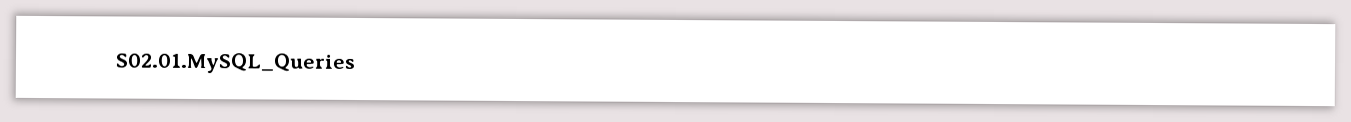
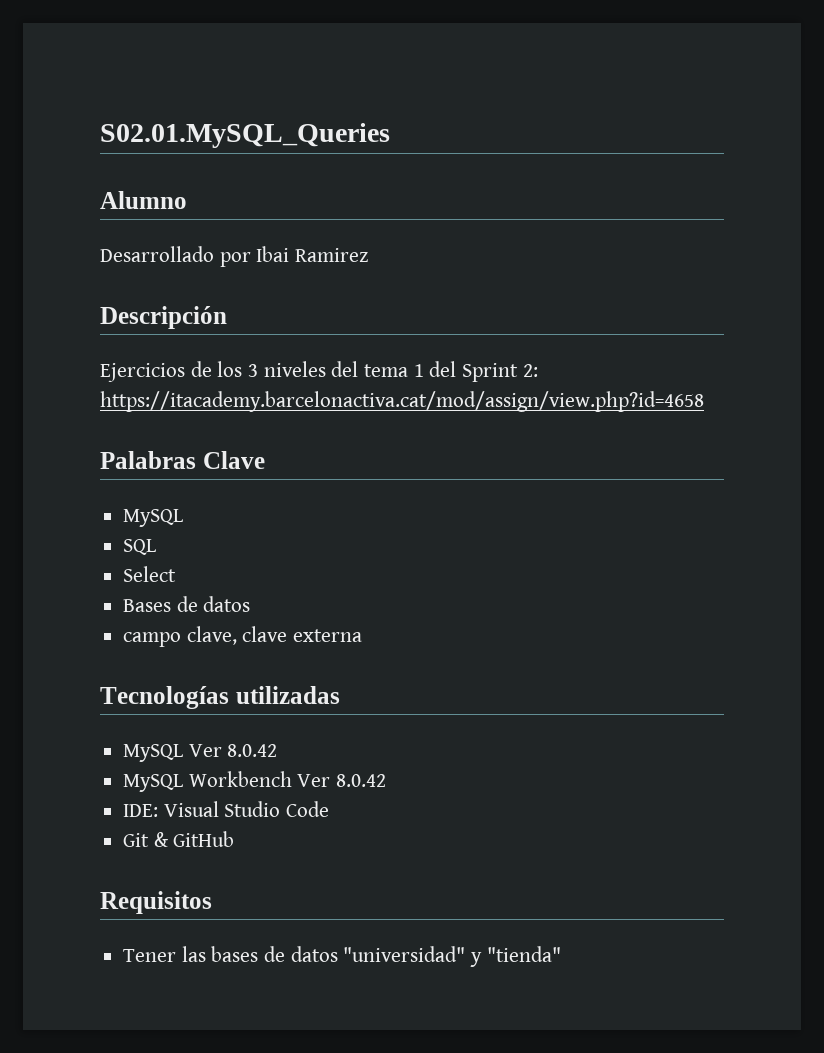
+ Alumno
+ Desarrollado por Ibai Ramirez
+ Descripción
+ Ejercicios de los 3 niveles del tema 1 del Sprint 2: https://itacademy.barcelonactiva.cat/mod/assign/view.php?id=4658
+ Palabras Clave
+ MySQL
+ SQL
+ Select
+ Bases de datos
+ campo clave, clave externa
+ Tecnologías utilizadas
+ MySQL Ver 8.0.42
+ MySQL Workbench Ver 8.0.42
+ IDE: Visual Studio Code
+ Git & GitHub
+ Requisitos
+ Tener las bases de datos "universidad" y "tienda"

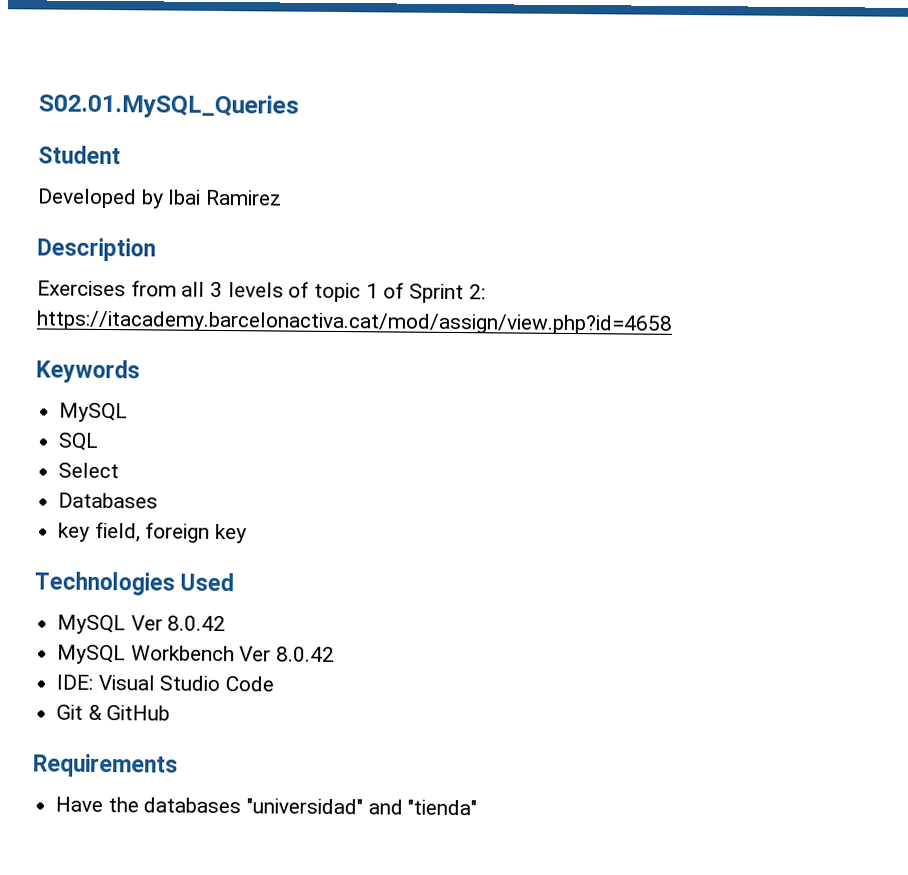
- Alumno
- Desarrollado por Ibai Ramirez
+ Student
+ Developed by Ibai Ramirez
- Descripción
- Ejercicios de los 3 niveles del tema 1 del Sprint 2: https://itacademy.barcelonactiva.cat/mod/assign/view.php?id=4658
+ Description
+ Exercises from all 3 levels of topic 1 of Sprint 2: https://itacademy.barcelonactiva.cat/mod/assign/view.php?id=4658
- Palabras Clave
+ Keywords
- Bases de datos
- campo clave, clave externa
- Tecnologías utilizadas
+ Databases
+ key field, foreign key
+ Technologies Used
- Requisitos
- Tener las bases de datos "universidad" y "tienda"
+ Requirements
+ Have the databases "universidad" and "tienda"

